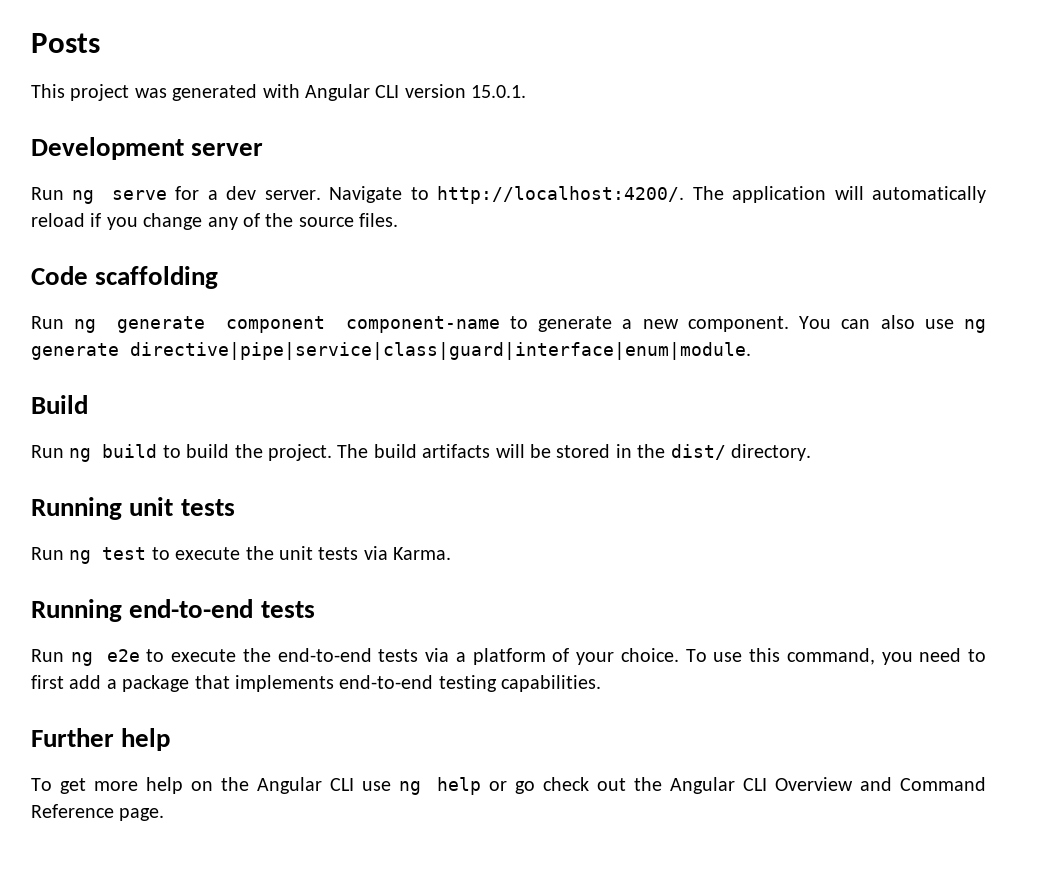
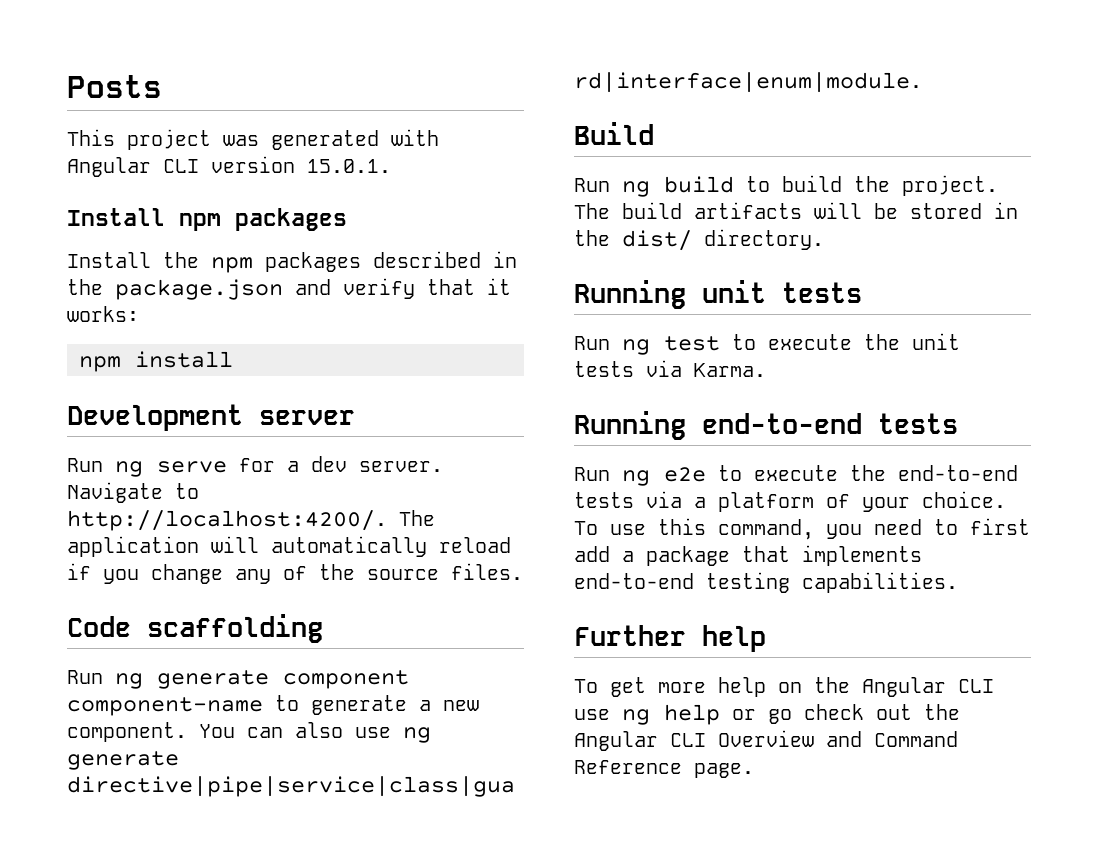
+ Install npm packages
+ Install the npm packages described in the package.json and verify that it works:
+ npm install

